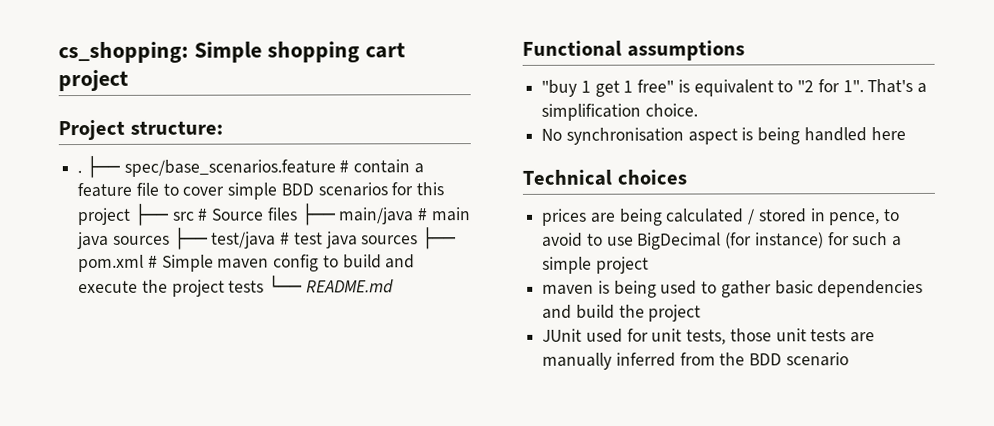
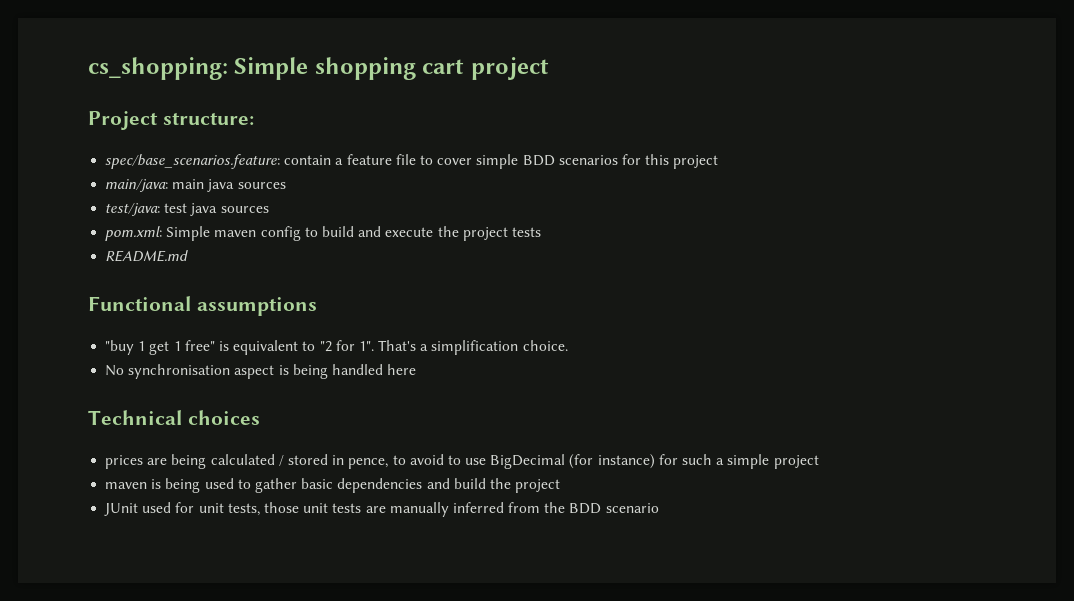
- . ├── spec/base_scenarios.feature # contain a feature file to cover simple BDD scenarios for this project ├── src # Source files ├── main/java # main java sources ├── test/java # test java sources ├── pom.xml # Simple maven config to build and execute the project tests └── README.md
+ spec/base_scenarios.feature: contain a feature file to cover simple BDD scenarios for this project
+ main/java: main java sources
+ test/java: test java sources
+ pom.xml: Simple maven config to build and execute the project tests
+ README.md

